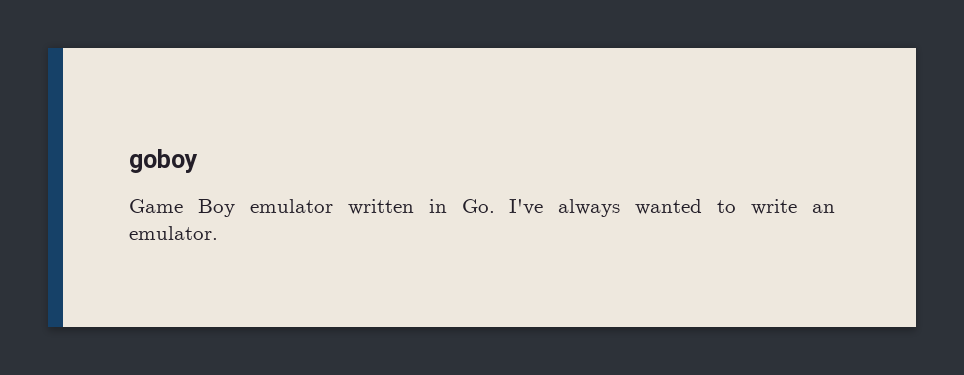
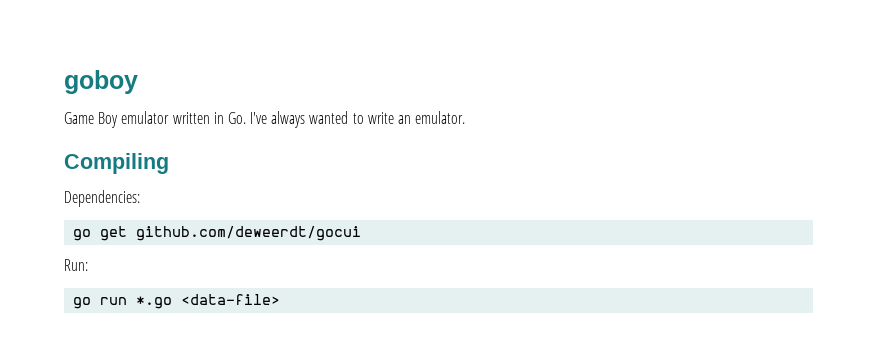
+ Compiling
+ Dependencies:
+ go get github.com/deweerdt/gocui
+ Run:
+ go run *.go <data-file>

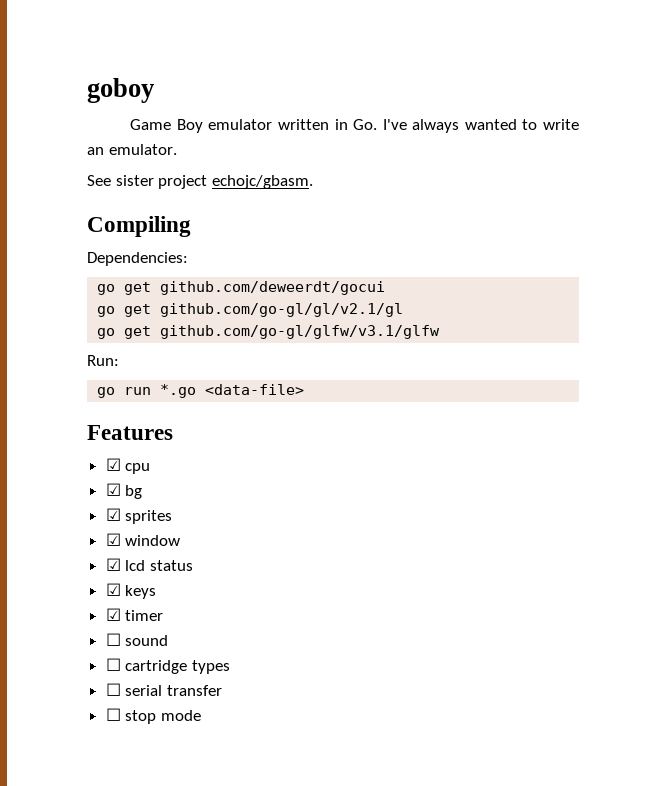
+ See sister project echojc/gbasm.
+ go get github.com/go-gl/gl/v2.1/gl
+ go get github.com/go-gl/glfw/v3.1/glfw
+ Features
+ ☑ cpu
+ ☑ bg
+ ☑ sprites
+ ☑ window
+ ☑ lcd status
+ ☑ keys
+ ☑ timer
+ ☐ sound
+ ☐ cartridge types
+ ☐ serial transfer
+ ☐ stop mode

